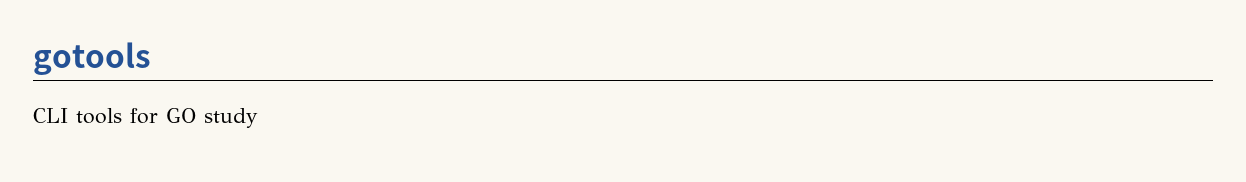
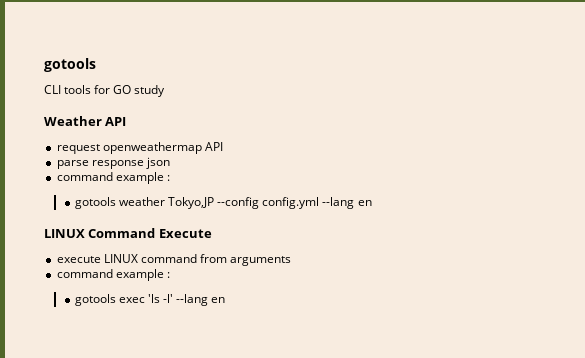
+ Weather API
+ request openweathermap API
+ parse response json
+ command example :
+ gotools weather Tokyo,JP --config config.yml --lang en
+ LINUX Command Execute
+ execute LINUX command from arguments
+ command example :
+ gotools exec 'ls -l' --lang en

